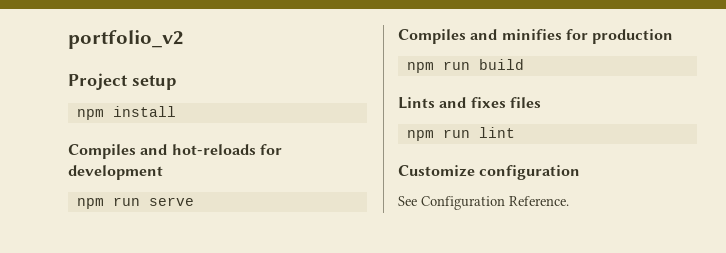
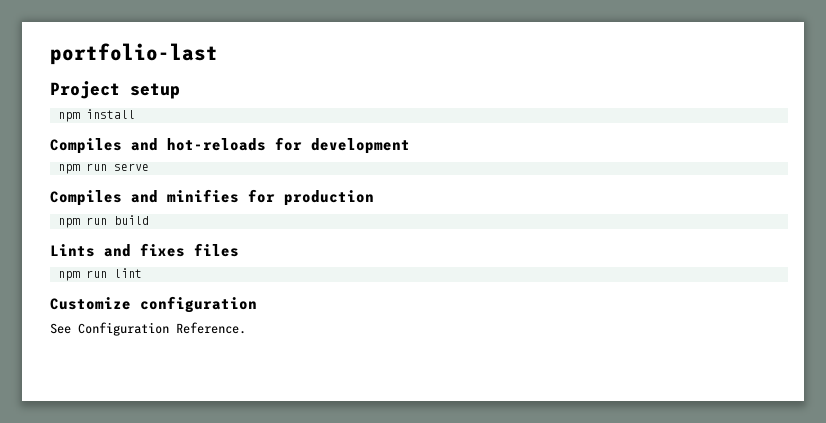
- portfolio_v2
+ portfolio-last

